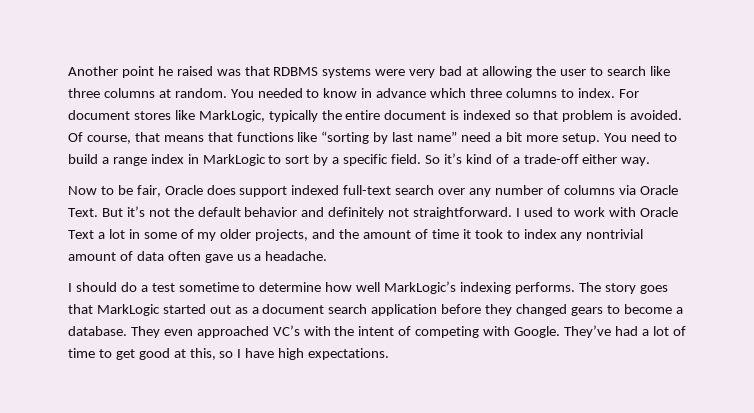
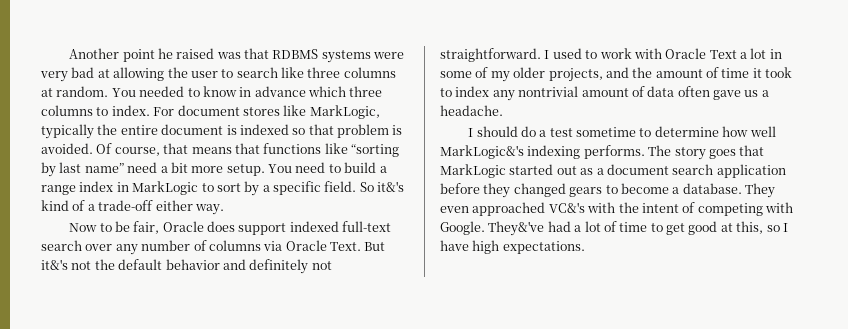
- So it’s kind of a trade-off either way.
+ So it&'s kind of a trade-off either way.
- But it’s not the default behavior and definitely not straightforward.
+ But it&'s not the default behavior and definitely not straightforward.
- I should do a test sometime to determine how well MarkLogic’s indexing performs.
+ I should do a test sometime to determine how well MarkLogic&'s indexing performs.
- They even approached VC’s with the intent of competing with Google.
+ They even approached VC&'s with the intent of competing with Google.
- They’ve had a lot of time to get good at this, so I have high expectations.
+ They&'ve had a lot of time to get good at this, so I have high expectations.

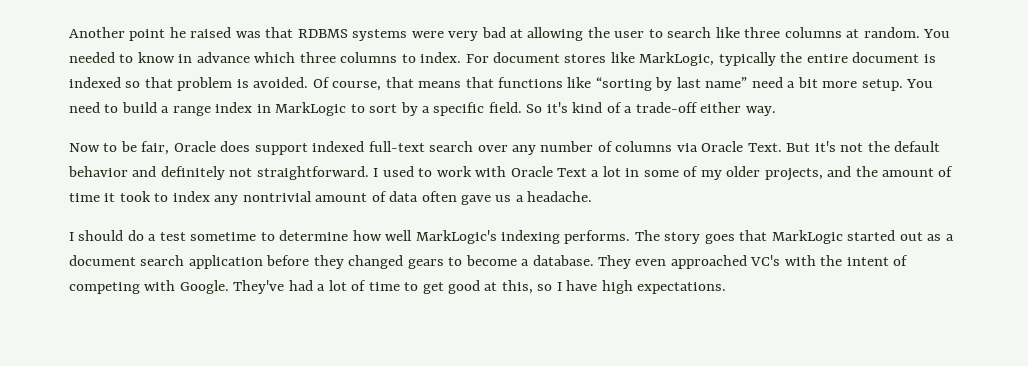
- So it&'s kind of a trade-off either way.
+ So it's kind of a trade-off either way.
- But it&'s not the default behavior and definitely not straightforward.
+ But it's not the default behavior and definitely not straightforward.
- I should do a test sometime to determine how well MarkLogic&'s indexing performs.
+ I should do a test sometime to determine how well MarkLogic's indexing performs.
- They even approached VC&'s with the intent of competing with Google.
+ They even approached VC's with the intent of competing with Google.
- They&'ve had a lot of time to get good at this, so I have high expectations.
+ They've had a lot of time to get good at this, so I have high expectations.

